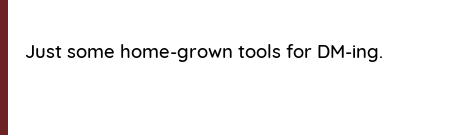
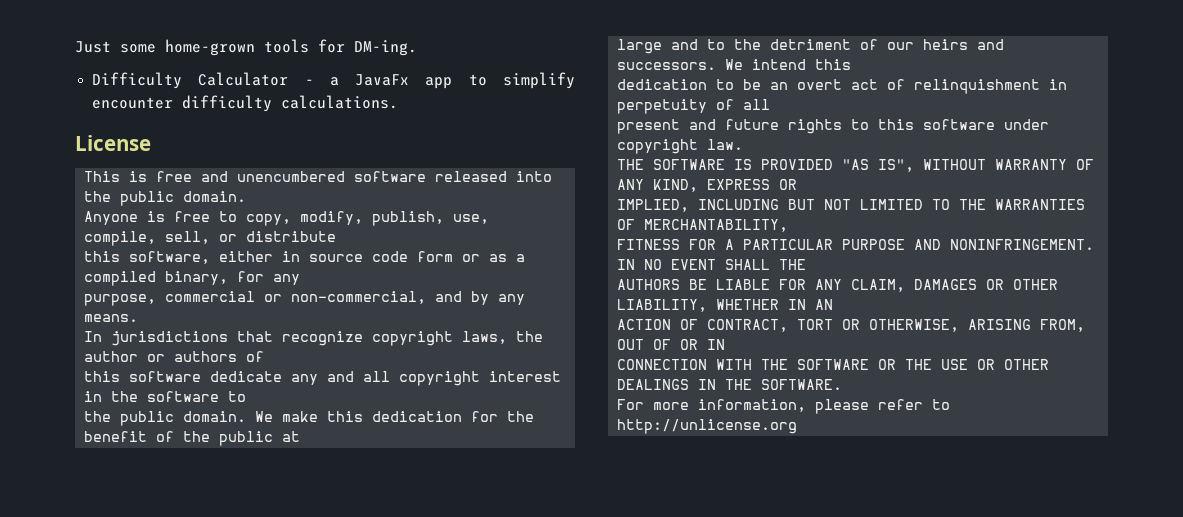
+ Difficulty Calculator - a JavaFx app to simplify encounter difficulty calculations.
+ License
+ This is free and unencumbered software released into the public domain.
+ Anyone is free to copy, modify, publish, use, compile, sell, or distribute
+ this software, either in source code form or as a compiled binary, for any
+ purpose, commercial or non-commercial, and by any means.
+ In jurisdictions that recognize copyright laws, the author or authors of
+ this software dedicate any and all copyright interest in the software to
+ the public domain. We make this dedication for the benefit of the public at
+ large and to the detriment of our heirs and successors. We intend this
+ dedication to be an overt act of relinquishment in perpetuity of all
+ present and future rights to this software under copyright law.
+ THE SOFTWARE IS PROVIDED "AS IS", WITHOUT WARRANTY OF ANY KIND, EXPRESS OR
+ IMPLIED, INCLUDING BUT NOT LIMITED TO THE WARRANTIES OF MERCHANTABILITY,
+ FITNESS FOR A PARTICULAR PURPOSE AND NONINFRINGEMENT. IN NO EVENT SHALL THE
+ AUTHORS BE LIABLE FOR ANY CLAIM, DAMAGES OR OTHER LIABILITY, WHETHER IN AN
+ ACTION OF CONTRACT, TORT OR OTHERWISE, ARISING FROM, OUT OF OR IN
+ CONNECTION WITH THE SOFTWARE OR THE USE OR OTHER DEALINGS IN THE SOFTWARE.
+ For more information, please refer to http://unlicense.org

